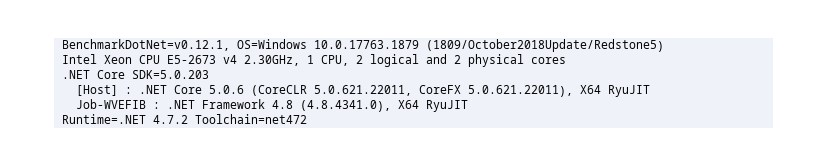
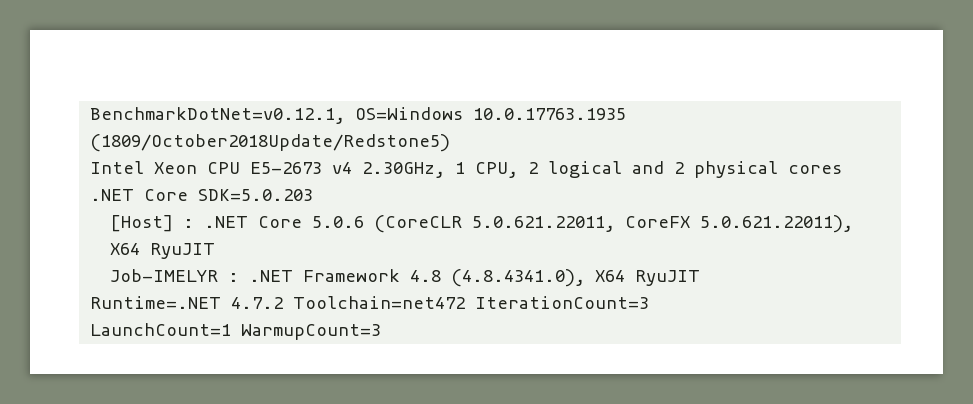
- BenchmarkDotNet=v0.12.1, OS=Windows 10.0.17763.1879 (1809/October2018Update/Redstone5)
+ BenchmarkDotNet=v0.12.1, OS=Windows 10.0.17763.1935 (1809/October2018Update/Redstone5)
- Job-WVEFIB : .NET Framework 4.8 (4.8.4341.0), X64 RyuJIT
+ Job-IMELYR : .NET Framework 4.8 (4.8.4341.0), X64 RyuJIT
- Runtime=.NET 4.7.2 Toolchain=net472
+ Runtime=.NET 4.7.2 Toolchain=net472 IterationCount=3
+ LaunchCount=1 WarmupCount=3

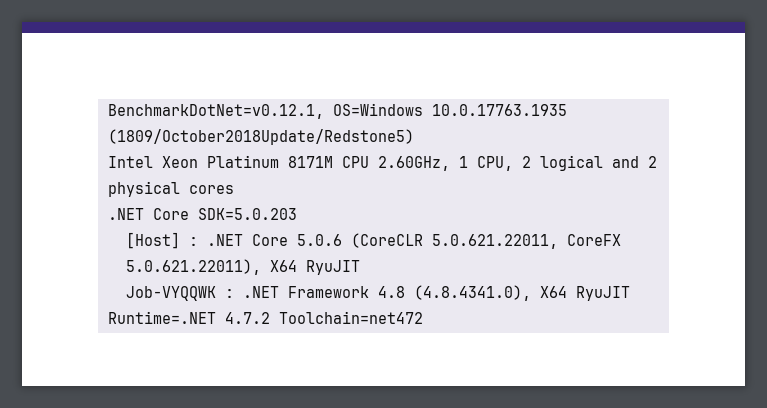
- Intel Xeon CPU E5-2673 v4 2.30GHz, 1 CPU, 2 logical and 2 physical cores
+ Intel Xeon Platinum 8171M CPU 2.60GHz, 1 CPU, 2 logical and 2 physical cores
- Job-IMELYR : .NET Framework 4.8 (4.8.4341.0), X64 RyuJIT
+ Job-VYQQWK : .NET Framework 4.8 (4.8.4341.0), X64 RyuJIT
- Runtime=.NET 4.7.2 Toolchain=net472 IterationCount=3
- LaunchCount=1 WarmupCount=3
+ Runtime=.NET 4.7.2 Toolchain=net472

